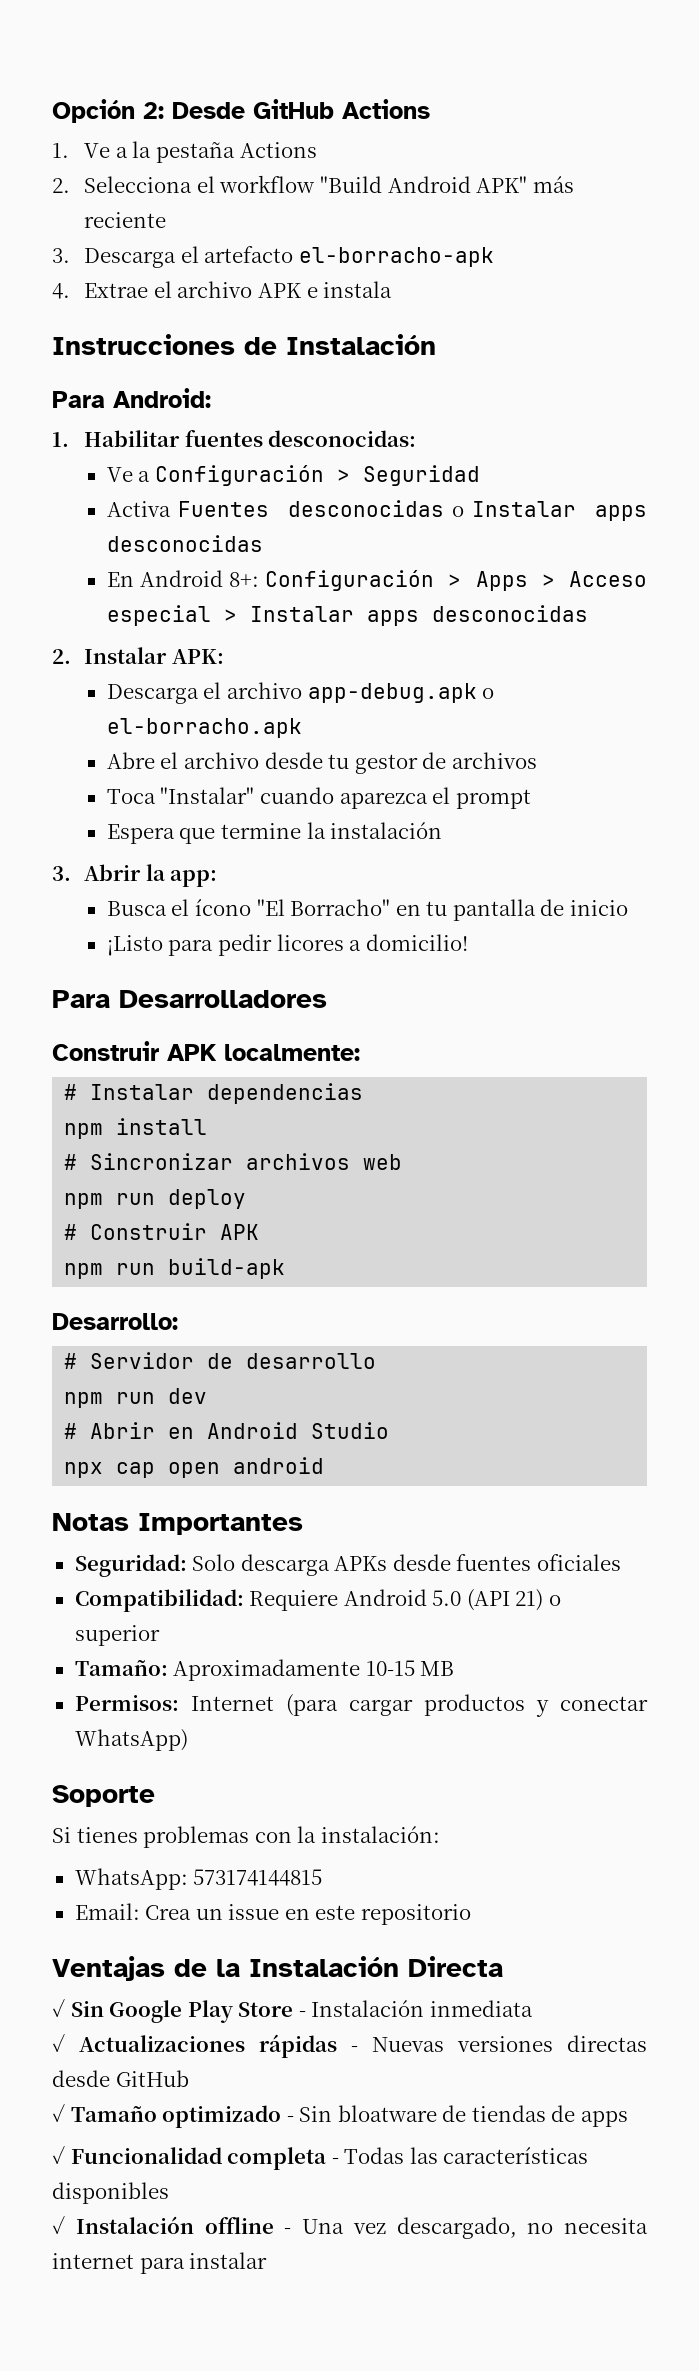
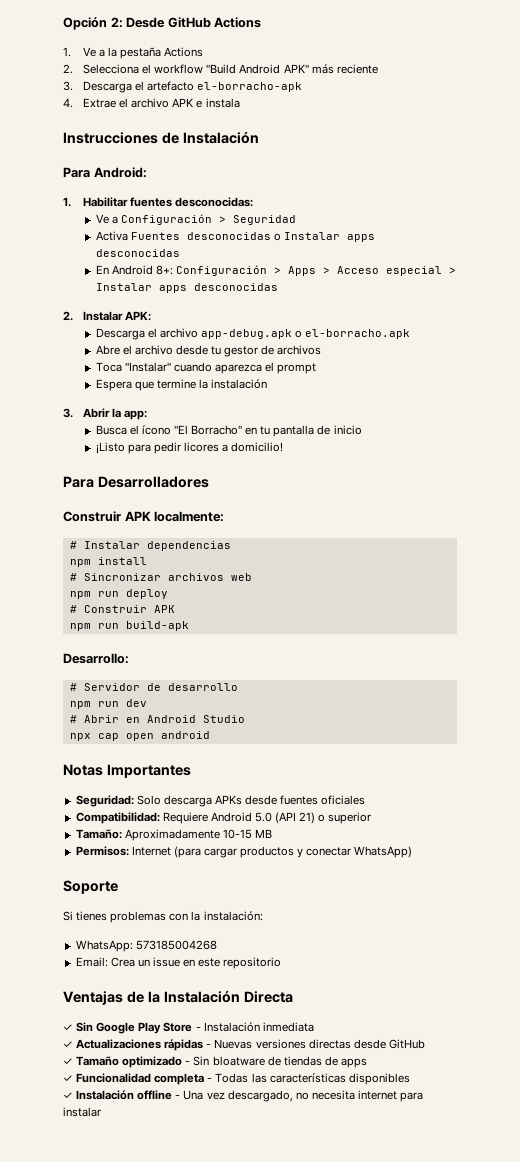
- WhatsApp: 573174144815
+ WhatsApp: 573185004268

